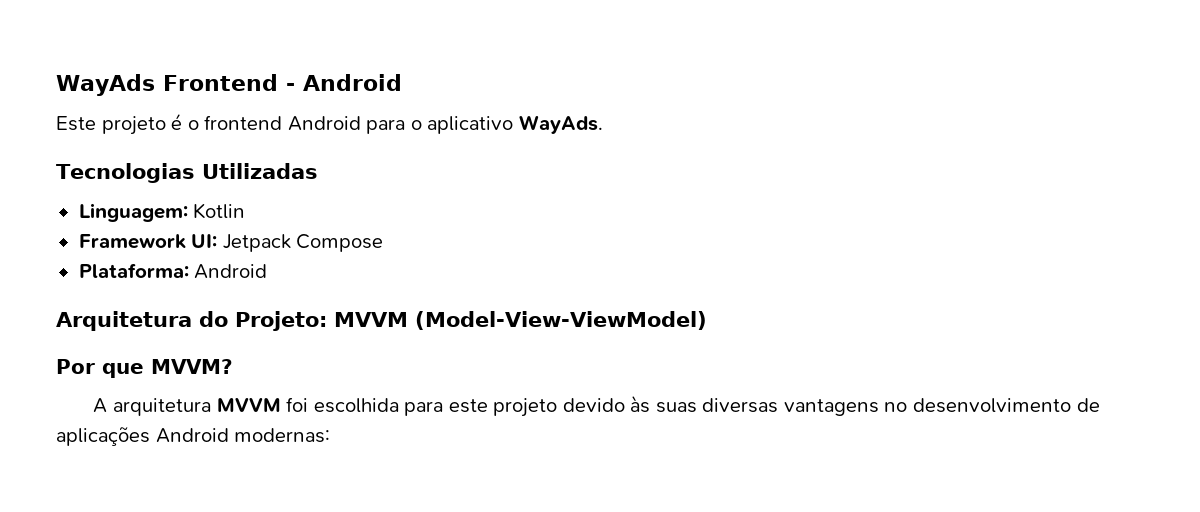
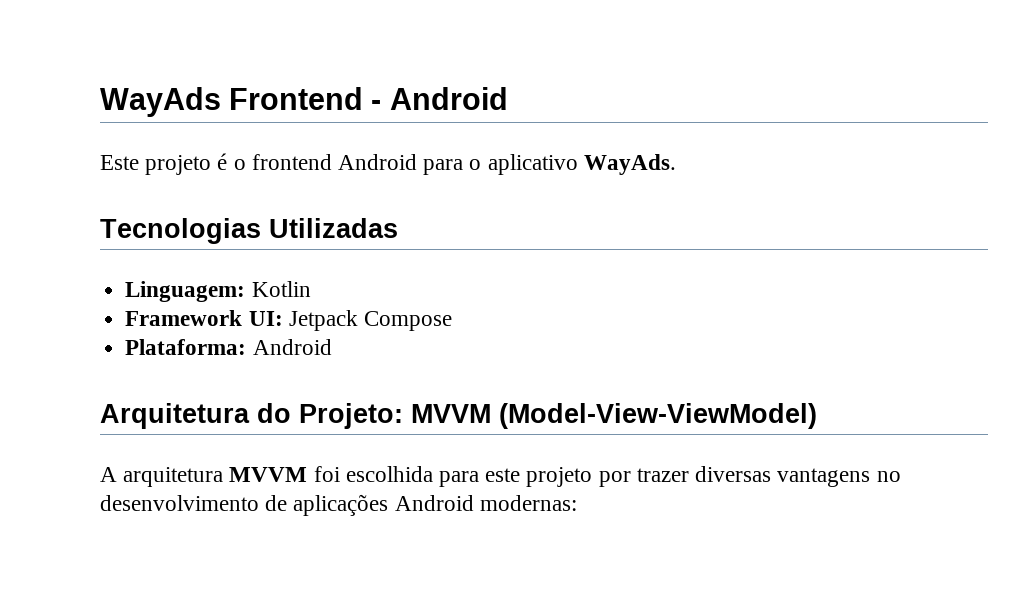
- Por que MVVM?
- A arquitetura MVVM foi escolhida para este projeto devido às suas diversas vantagens no desenvolvimento de aplicações Android modernas:
+ A arquitetura MVVM foi escolhida para este projeto por trazer diversas vantagens no desenvolvimento de aplicações Android modernas:

